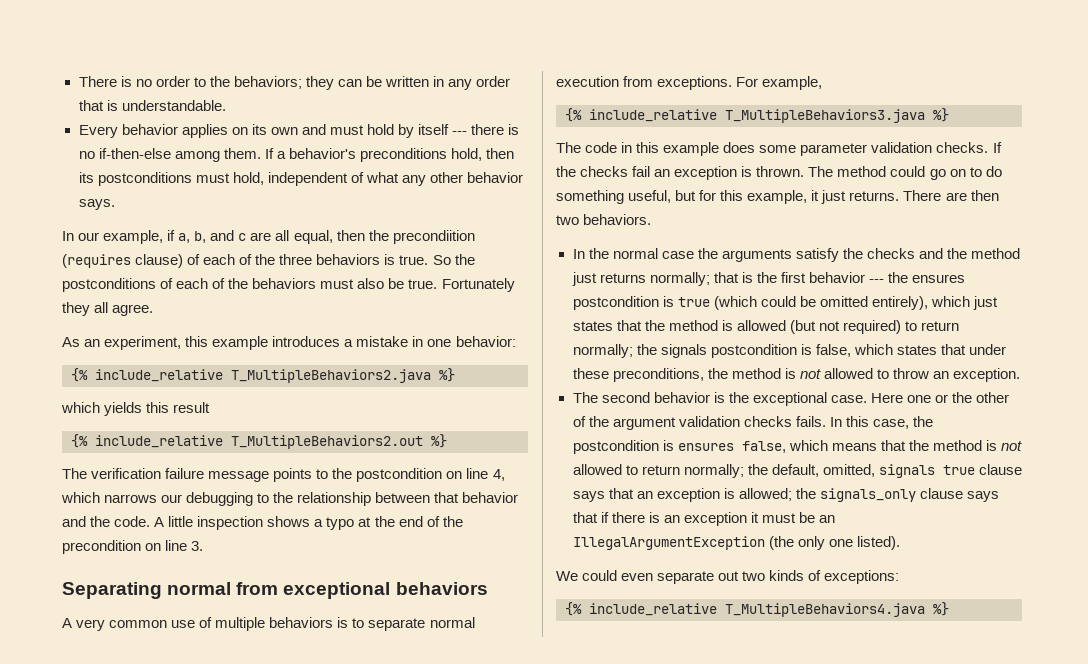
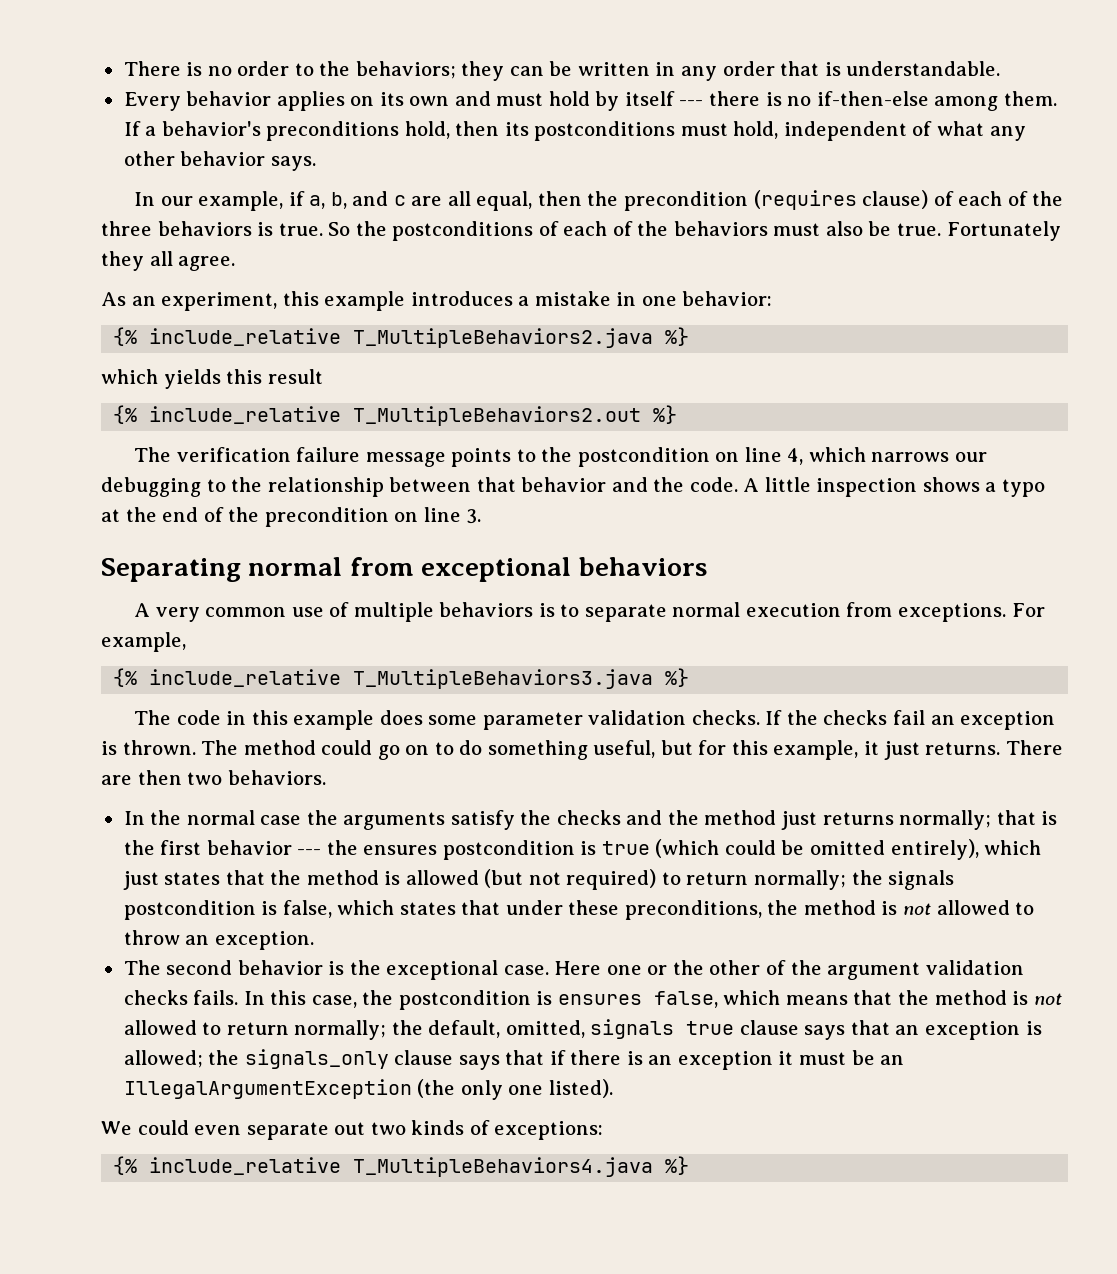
- In our example, if a, b, and c are all equal, then the precondiition (requires clause) of each of the three behaviors is true.
+ In our example, if a, b, and c are all equal, then the precondition (requires clause) of each of the three behaviors is true.

